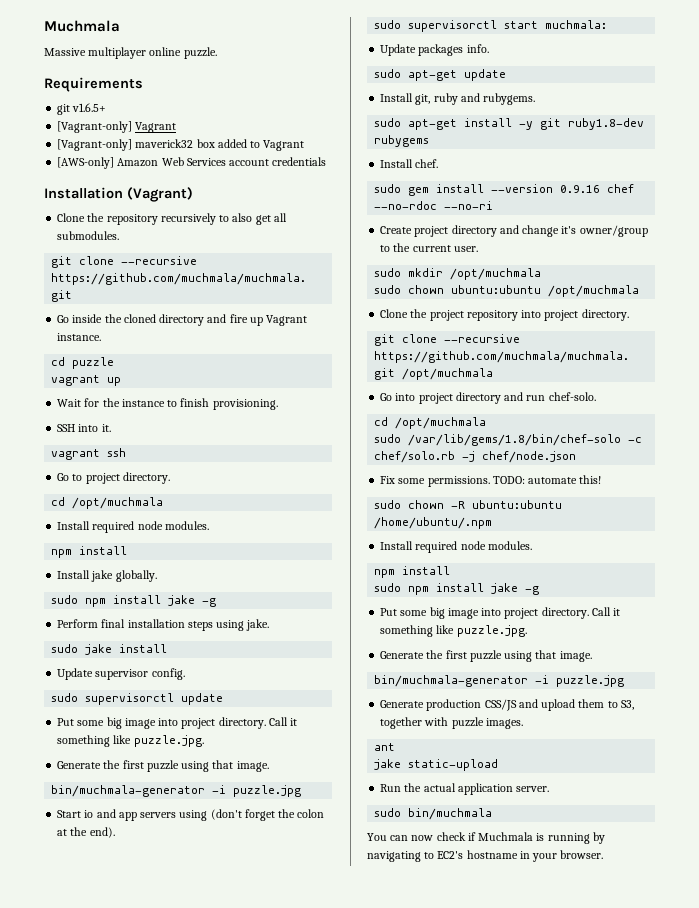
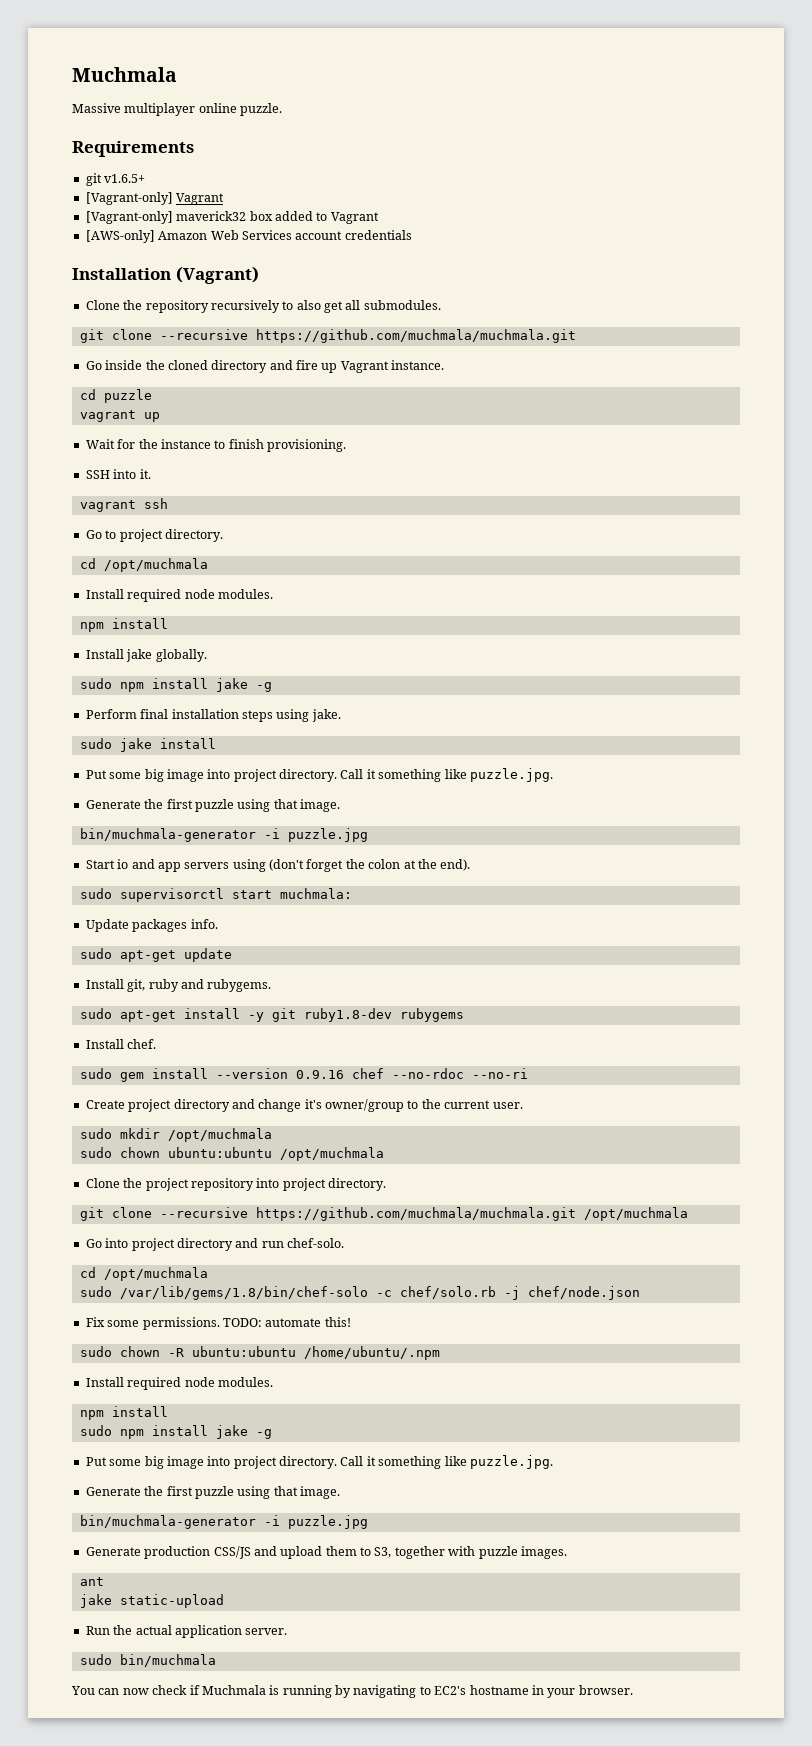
- Update supervisor config.
- sudo supervisorctl update

